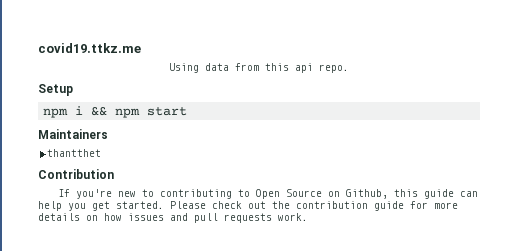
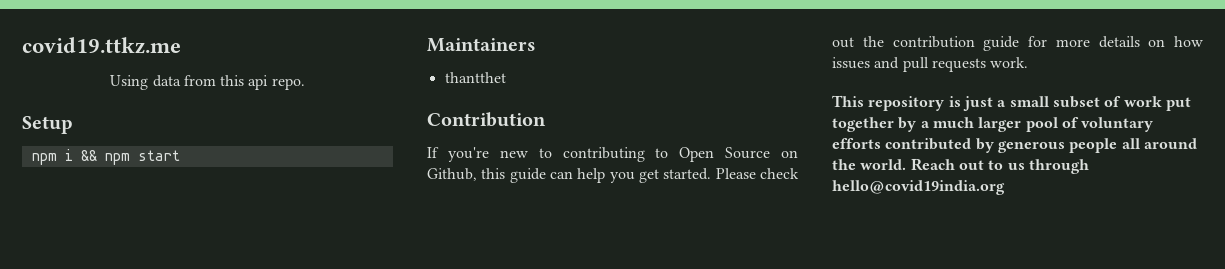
+ This repository is just a small subset of work put together by a much larger pool of voluntary efforts contributed by generous people all around the world. Reach out to us through hello@covid19india.org

